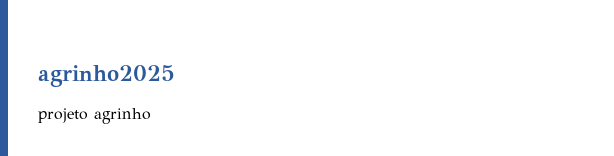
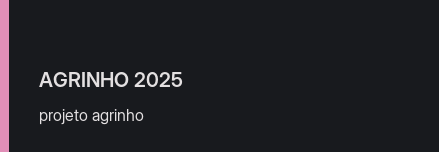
- agrinho2025
+ AGRINHO 2025

